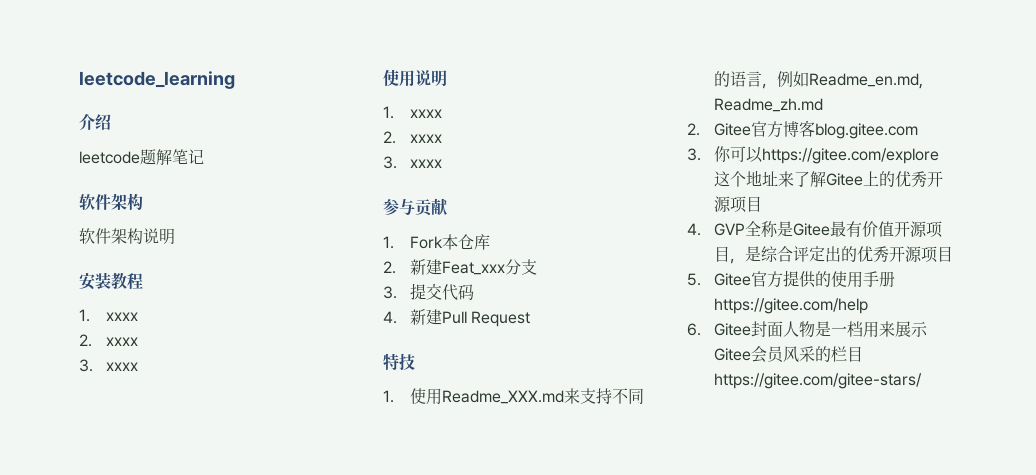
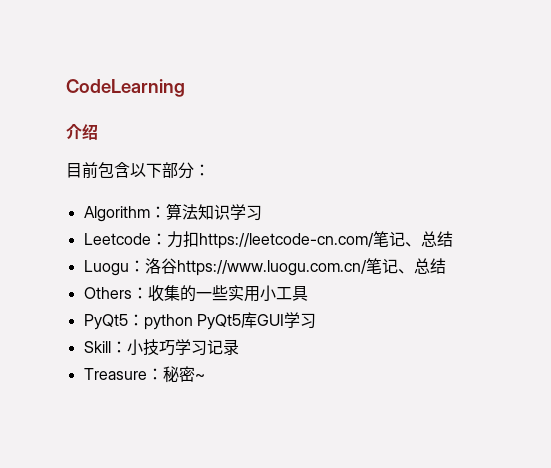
- leetcode_learning
+ CodeLearning
- leetcode题解笔记
- 软件架构
- 软件架构说明
- 安装教程
- 1. xxxx
- 2. xxxx
- 3. xxxx
- 使用说明
- 1. xxxx
- 2. xxxx
- 3. xxxx
- 参与贡献
- 1. Fork本仓库
- 2.新建Feat_xxx分支
- 3.提交代码
- 4.新建Pull Request
- 特技
- 1.使用Readme_XXX.md来支持不同的语言，例如Readme_en.md, Readme_zh.md
- 2. Gitee官方博客blog.gitee.com
- 3.你可以https://gitee.com/explore这个地址来了解Gitee上的优秀开源项目
- 4. GVP全称是Gitee最有价值开源项目，是综合评定出的优秀开源项目
- 5. Gitee官方提供的使用手册https://gitee.com/help
- 6. Gitee封面人物是一档用来展示Gitee会员风采的栏目https://gitee.com/gitee-stars/
+ 目前包含以下部分：
+ Algorithm：算法知识学习
+ Leetcode：力扣https://leetcode-cn.com/笔记、总结
+ Luogu：洛谷https://www.luogu.com.cn/笔记、总结
+ Others：收集的一些实用小工具
+ PyQt5：python PyQt5库GUI学习
+ Skill：小技巧学习记录
+ Treasure：秘密~

